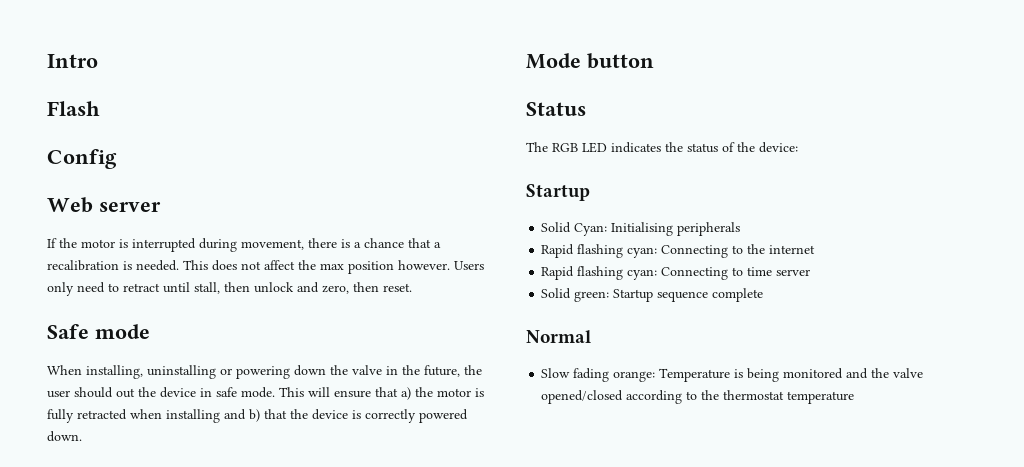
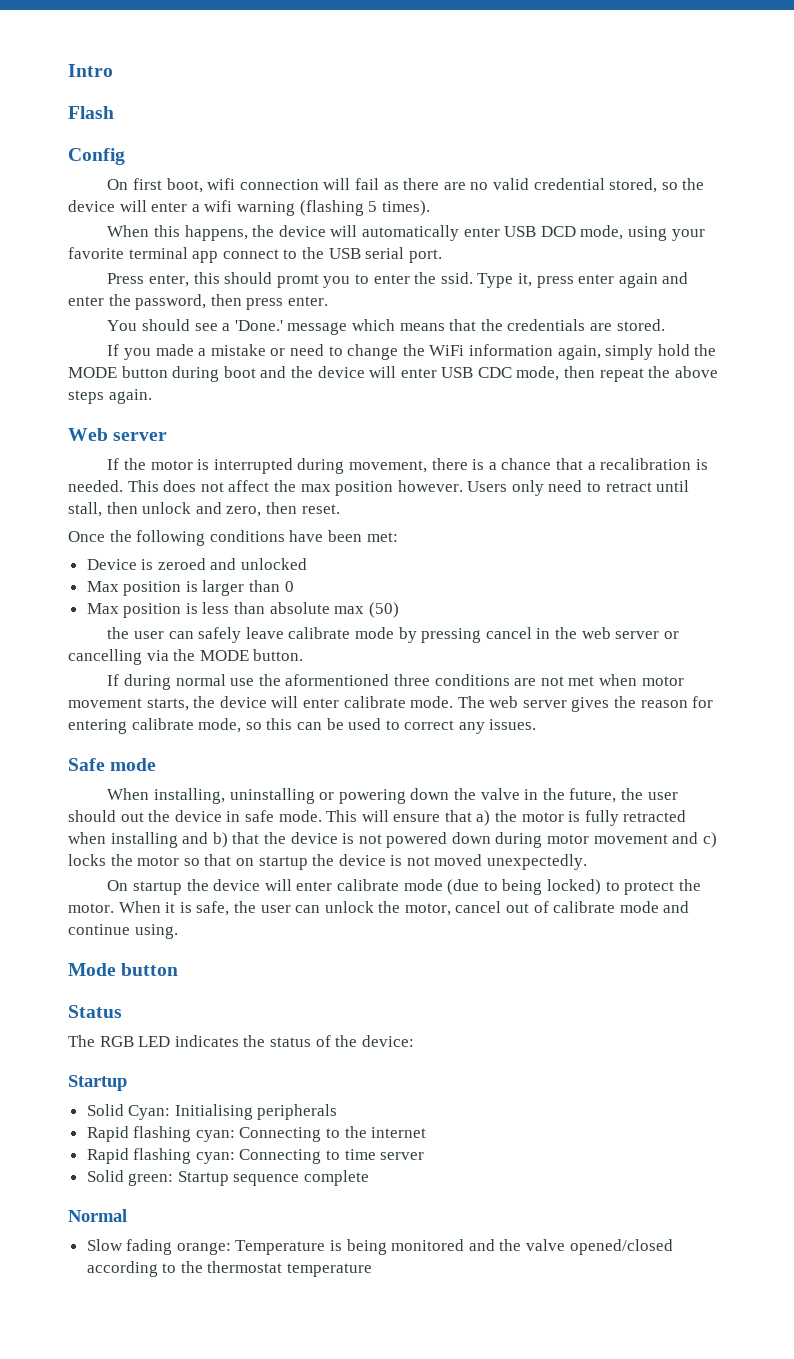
+ On first boot, wifi connection will fail as there are no valid credential stored, so the device will enter a wifi warning (flashing 5 times).
+ When this happens, the device will automatically enter USB DCD mode, using your favorite terminal app connect to the USB serial port.
+ Press enter, this should promt you to enter the ssid. Type it, press enter again and enter the password, then press enter.
+ You should see a 'Done.' message which means that the credentials are stored.
+ If you made a mistake or need to change the WiFi information again, simply hold the MODE button during boot and the device will enter USB CDC mode, then repeat the above steps again.
+ Once the following conditions have been met:
+ Device is zeroed and unlocked
+ Max position is larger than 0
+ Max position is less than absolute max (50)
+ the user can safely leave calibrate mode by pressing cancel in the web server or cancelling via the MODE button.
+ If during normal use the aformentioned three conditions are not met when motor movement starts, the device will enter calibrate mode. The web server gives the reason for entering calibrate mode, so this can be used to correct any issues.
- This will ensure that a) the motor is fully retracted when installing and b) that the device is correctly powered down.
+ This will ensure that a) the motor is fully retracted when installing and b) that the device is not powered down during motor movement and c) locks the motor so that on startup the device is not moved unexpectedly.
+ On startup the device will enter calibrate mode (due to being locked) to protect the motor. When it is safe, the user can unlock the motor, cancel out of calibrate mode and continue using.

